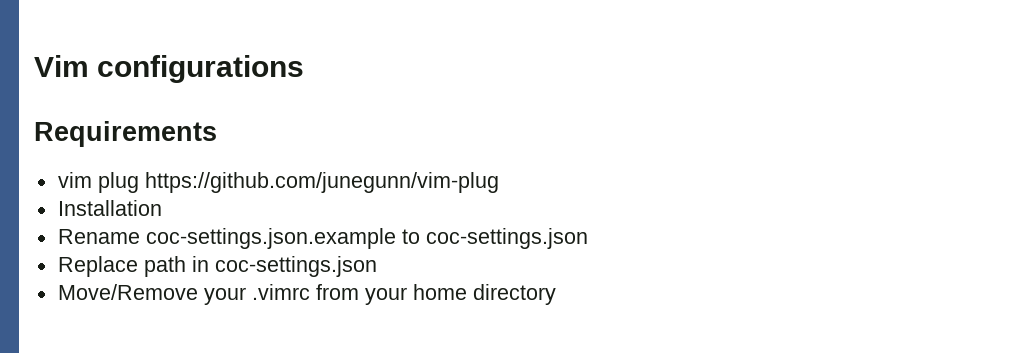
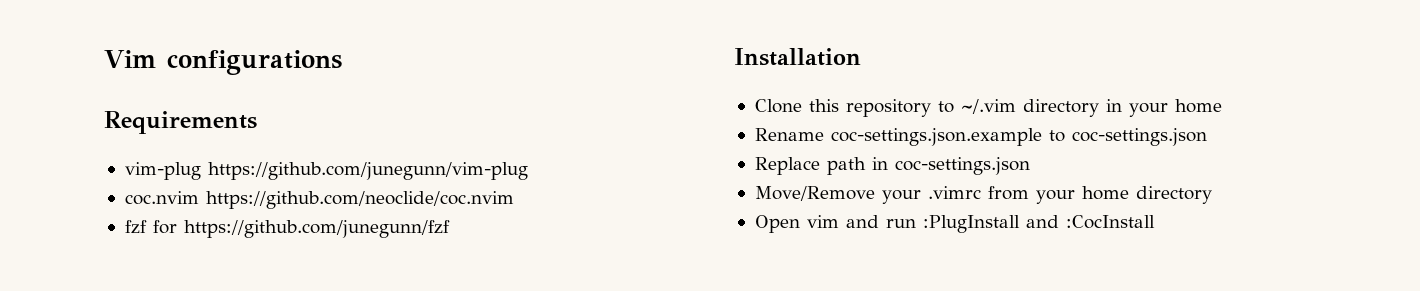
- vim plug https://github.com/junegunn/vim-plug
+ vim-plug https://github.com/junegunn/vim-plug
+ coc.nvim https://github.com/neoclide/coc.nvim
+ fzf for https://github.com/junegunn/fzf
  Installation
+ Clone this repository to ~/.vim directory in your home
+ Open vim and run :PlugInstall and :CocInstall

